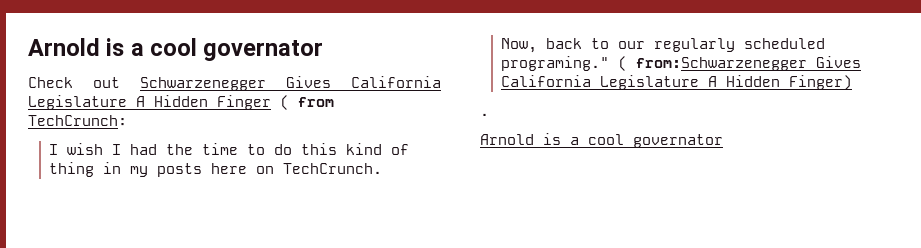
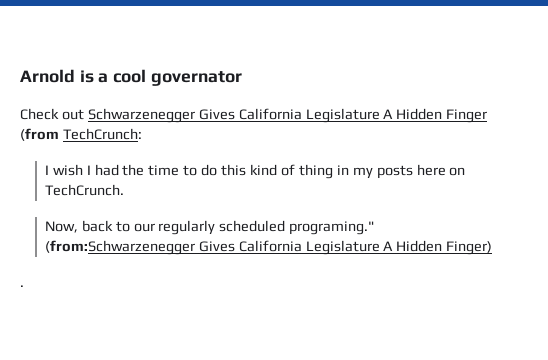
- Check out Schwarzenegger Gives California Legislature A Hidden Finger ( from TechCrunch:
+ Check out Schwarzenegger Gives California Legislature A Hidden Finger (from TechCrunch:
- ( from:Schwarzenegger Gives California Legislature A Hidden Finger)
+ (from:Schwarzenegger Gives California Legislature A Hidden Finger)
  .
- Arnold is a cool governator

